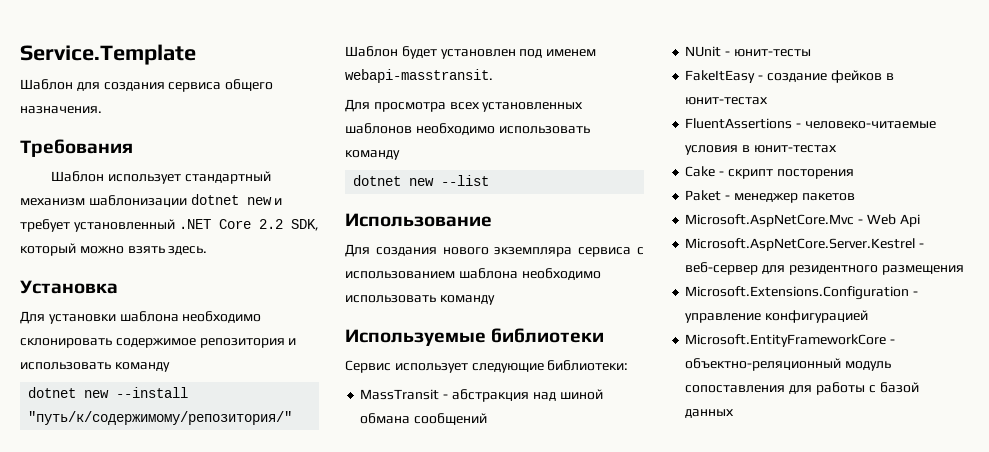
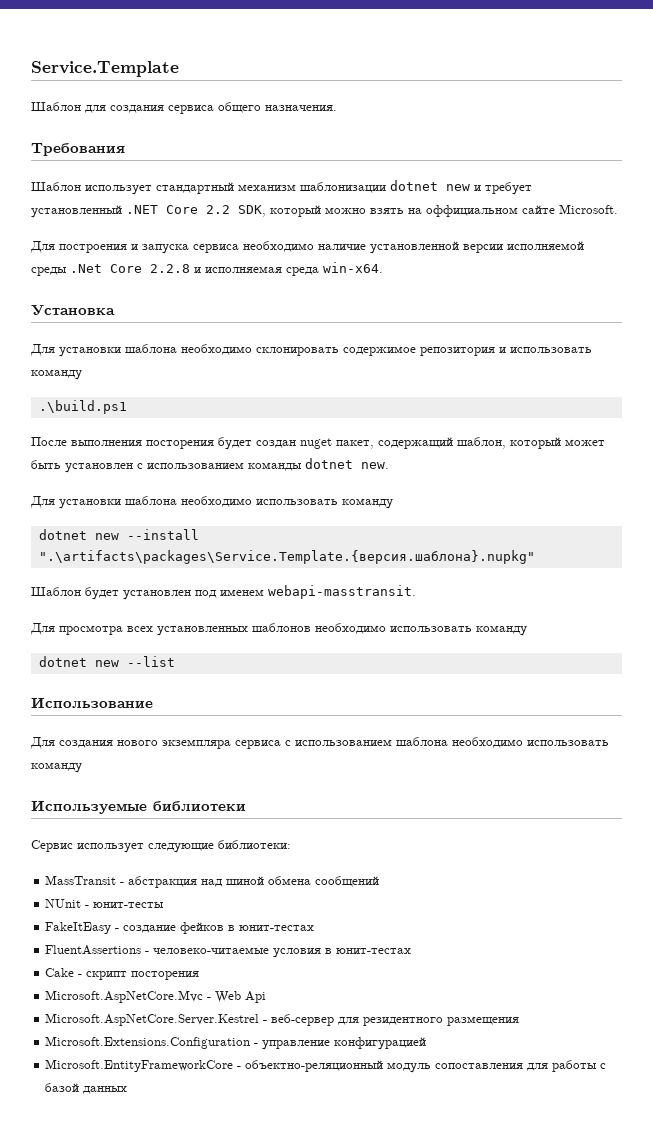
- Шаблон использует стандартный механизм шаблонизации dotnet new и требует установленный .NET Core 2.2 SDK, который можно взять здесь.
+ Шаблон использует стандартный механизм шаблонизации dotnet new и требует установленный .NET Core 2.2 SDK, который можно взять на оффициальном сайте Microsoft.
+ Для построения и запуска сервиса необходимо наличие установленной версии исполняемой среды .Net Core 2.2.8 и исполняемая среда win-x64.
+ .\build.ps1
+ После выполнения посторения будет создан nuget пакет, содержащий шаблон, который может быть установлен с использованием команды dotnet new.
+ Для установки шаблона необходимо использовать команду
- dotnet new --install "путь/к/содержимому/репозитория/"
+ dotnet new --install ".\artifacts\packages\Service.Template.{версия.шаблона}.nupkg"
- MassTransit - абстракция над шиной обмана сообщений
+ MassTransit - абстракция над шиной обмена сообщений
- Paket - менеджер пакетов

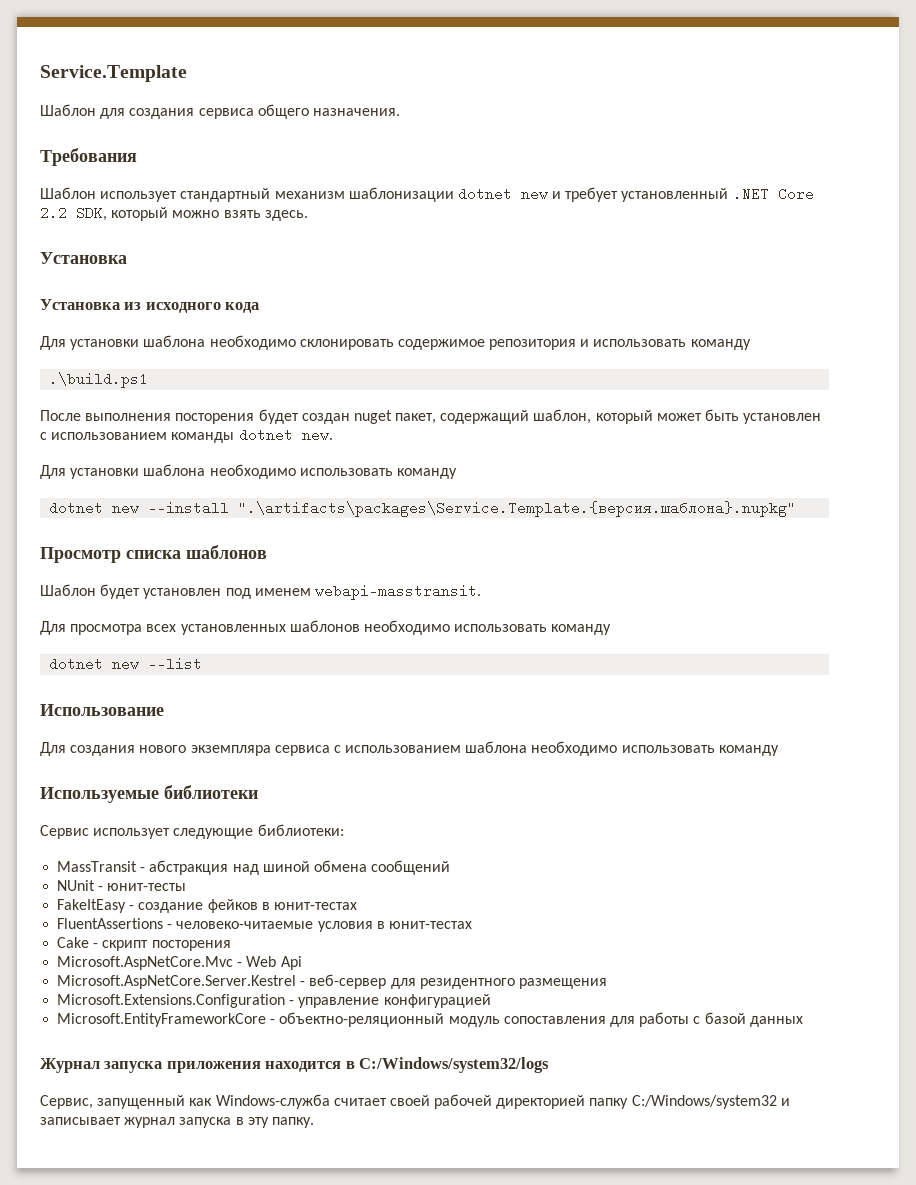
- Шаблон использует стандартный механизм шаблонизации dotnet new и требует установленный .NET Core 2.2 SDK, который можно взять на оффициальном сайте Microsoft.
- Для построения и запуска сервиса необходимо наличие установленной версии исполняемой среды .Net Core 2.2.8 и исполняемая среда win-x64.
+ Шаблон использует стандартный механизм шаблонизации dotnet new и требует установленный .NET Core 2.2 SDK, который можно взять здесь.
  Установка
+ Установка из исходного кода
+ Просмотр списка шаблонов
+ Журнал запуска приложения находится в C:/Windows/system32/logs
+ Сервис, запущенный как Windows-служба считает своей рабочей директорией папку C:/Windows/system32 и записывает журнал запуска в эту папку.

